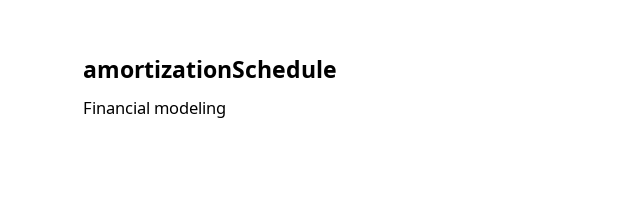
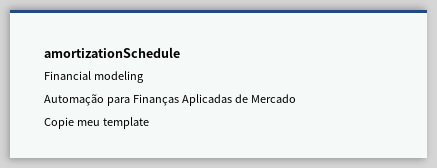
+ Automação para Finanças Aplicadas de Mercado
+ Copie meu template

